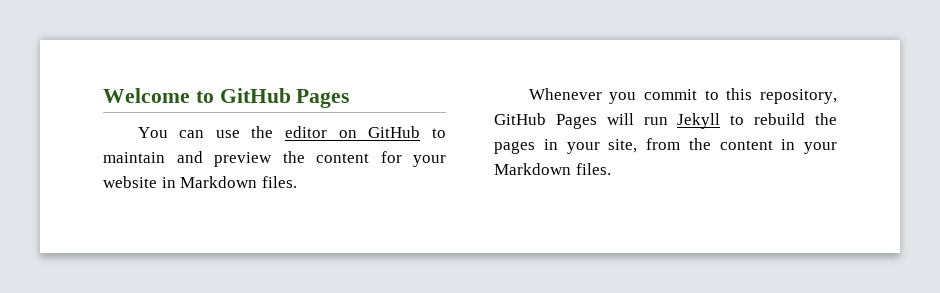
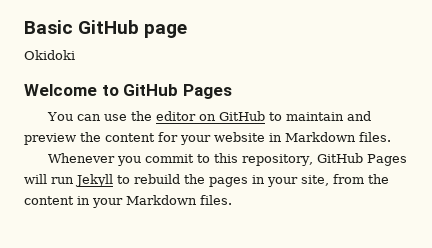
+ Basic GitHub page
+ Okidoki

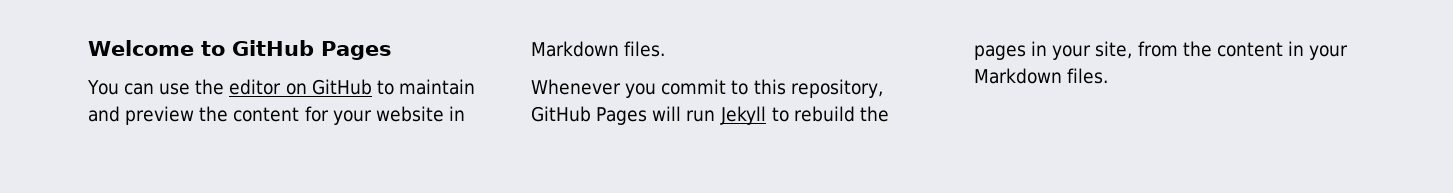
- Basic GitHub page
- Okidoki

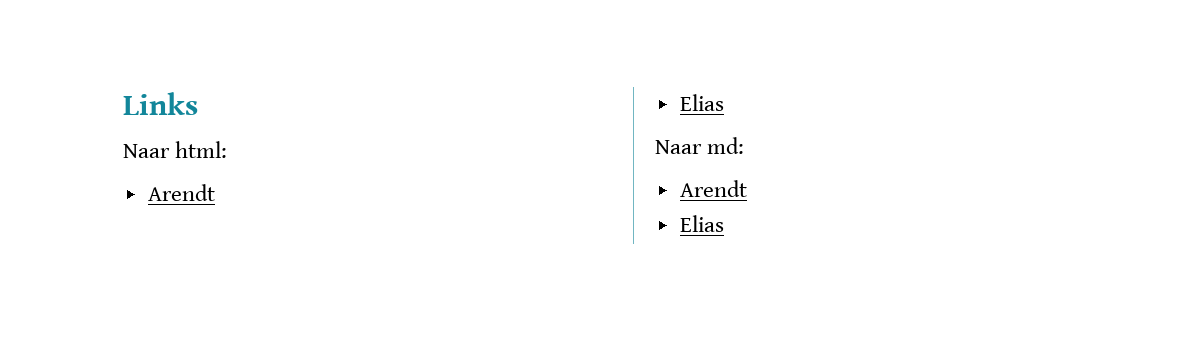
- Welcome to GitHub Pages
- You can use the editor on GitHub to maintain and preview the content for your website in Markdown files.
- Whenever you commit to this repository, GitHub Pages will run Jekyll to rebuild the pages in your site, from the content in your Markdown files.
+ Links
+ Naar html:
+ Arendt
+ Elias
+ Naar md:
+ Arendt
+ Elias

